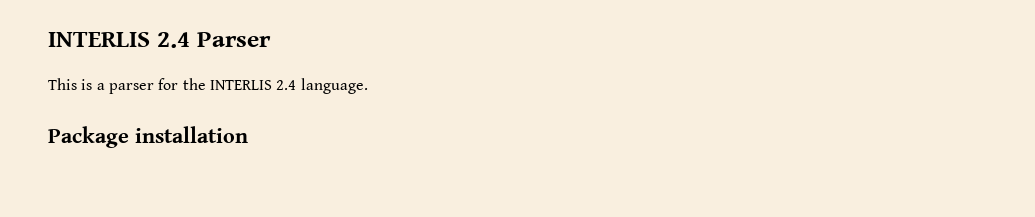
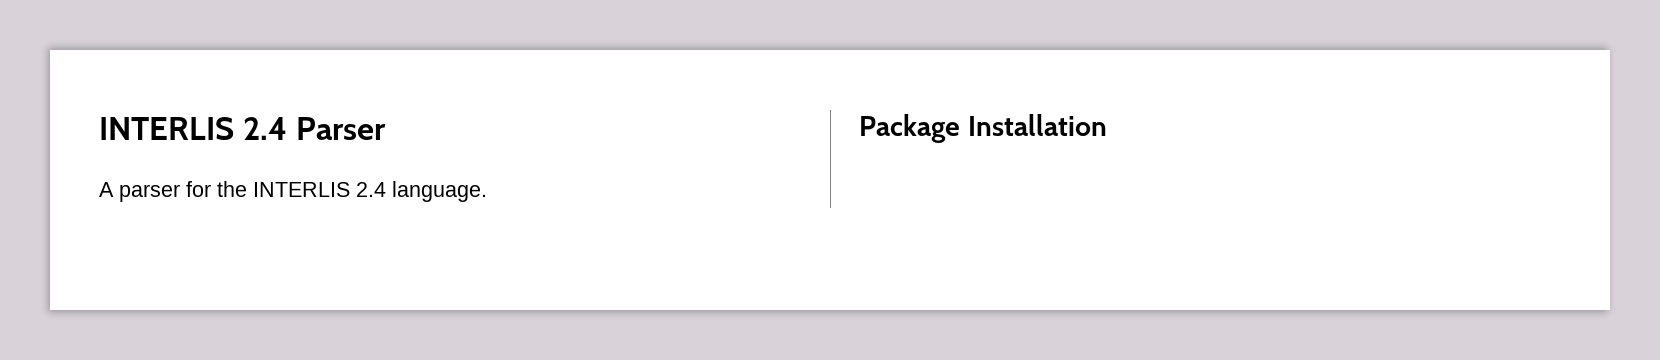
- This is a parser for the INTERLIS 2.4 language.
+ A parser for the INTERLIS 2.4 language.
- Package installation
+ Package Installation

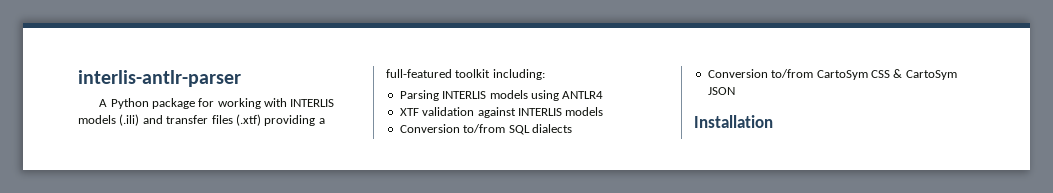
- INTERLIS 2.4 Parser
- A parser for the INTERLIS 2.4 language.
- Package Installation
+ interlis-antlr-parser
+ A Python package for working with INTERLIS models (.ili) and transfer files (.xtf) providing a full-featured toolkit including:
+ Parsing INTERLIS models using ANTLR4
+ XTF validation against INTERLIS models
+ Conversion to/from SQL dialects
+ Conversion to/from CartoSym CSS & CartoSym JSON
+ Installation

